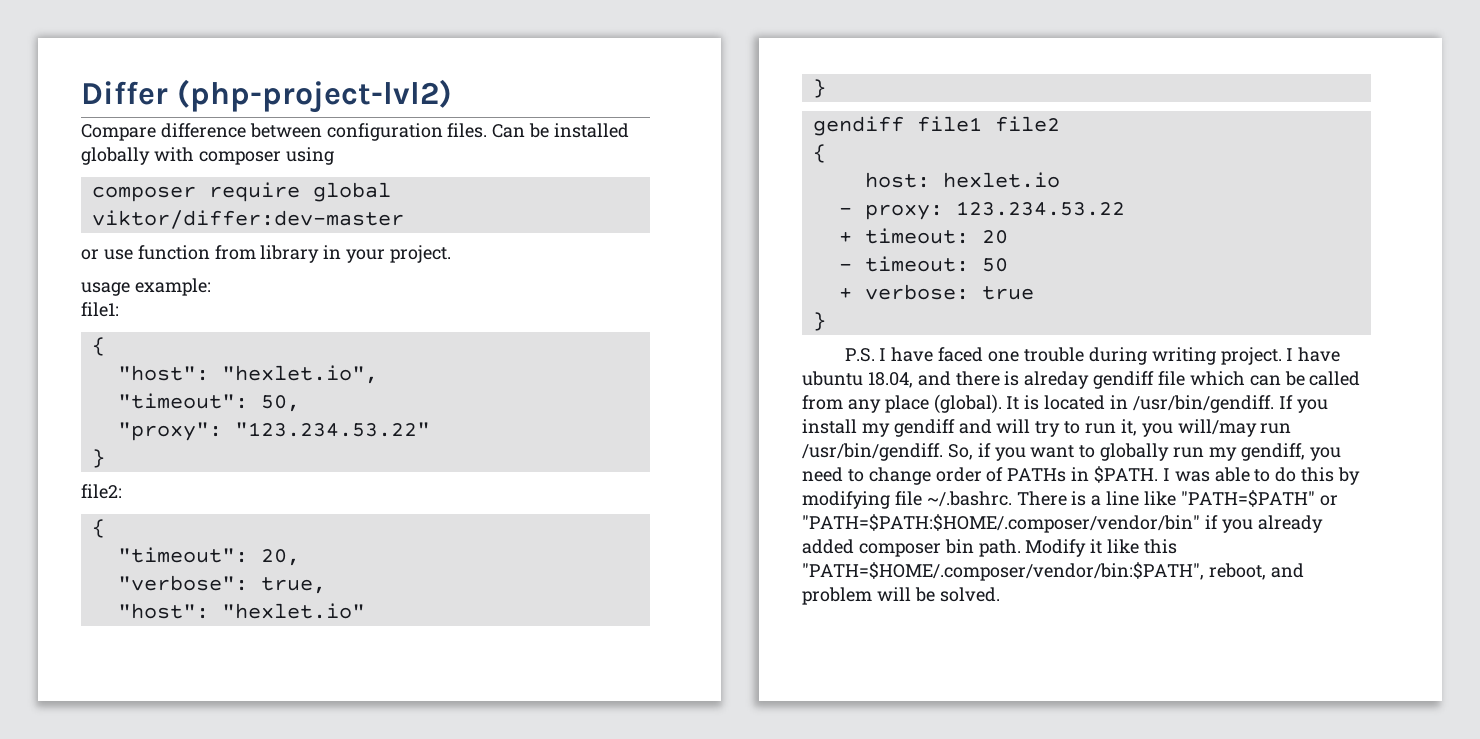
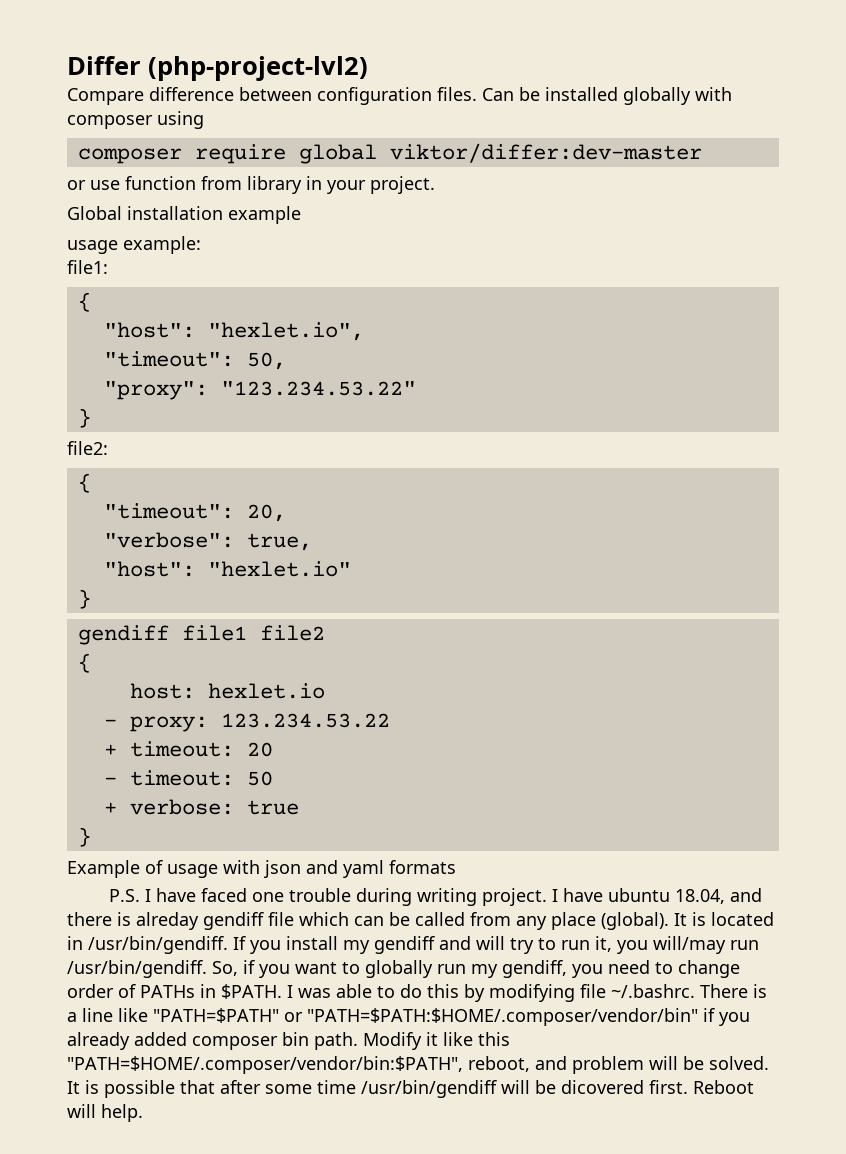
+ Global installation example
+ Example of usage with json and yaml formats
+ It is possible that after some time /usr/bin/gendiff will be dicovered first. Reboot will help.

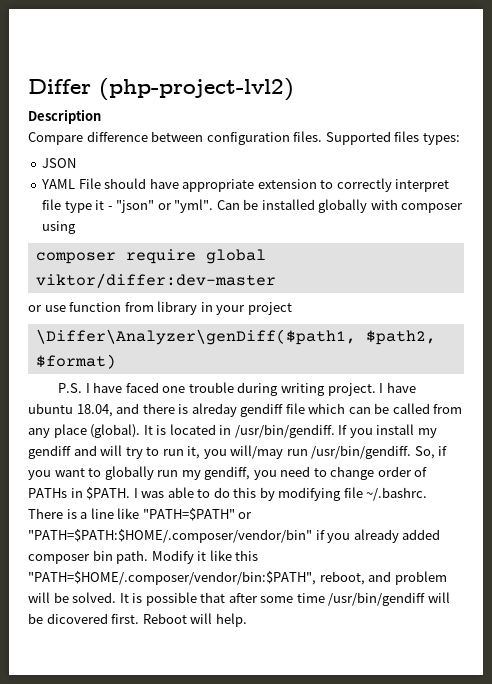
+ Description
+ Supported files types:
+ JSON
+ YAML File should have appropriate extension to correctly interpret file type it - "json" or "yml".
- or use function from library in your project.
- Global installation example
- usage example:
- file1:
- {
- "host": "hexlet.io",
- "timeout": 50,
- "proxy": "123.234.53.22"
- }
- file2:
- {
- "timeout": 20,
- "verbose": true,
- "host": "hexlet.io"
- }
- gendiff file1 file2
- {
- host: hexlet.io
- - proxy: 123.234.53.22
- + timeout: 20
- - timeout: 50
- + verbose: true
- }
- Example of usage with json and yaml formats
+ or use function from library in your project
+ \Differ\Analyzer\genDiff($path1, $path2, $format)

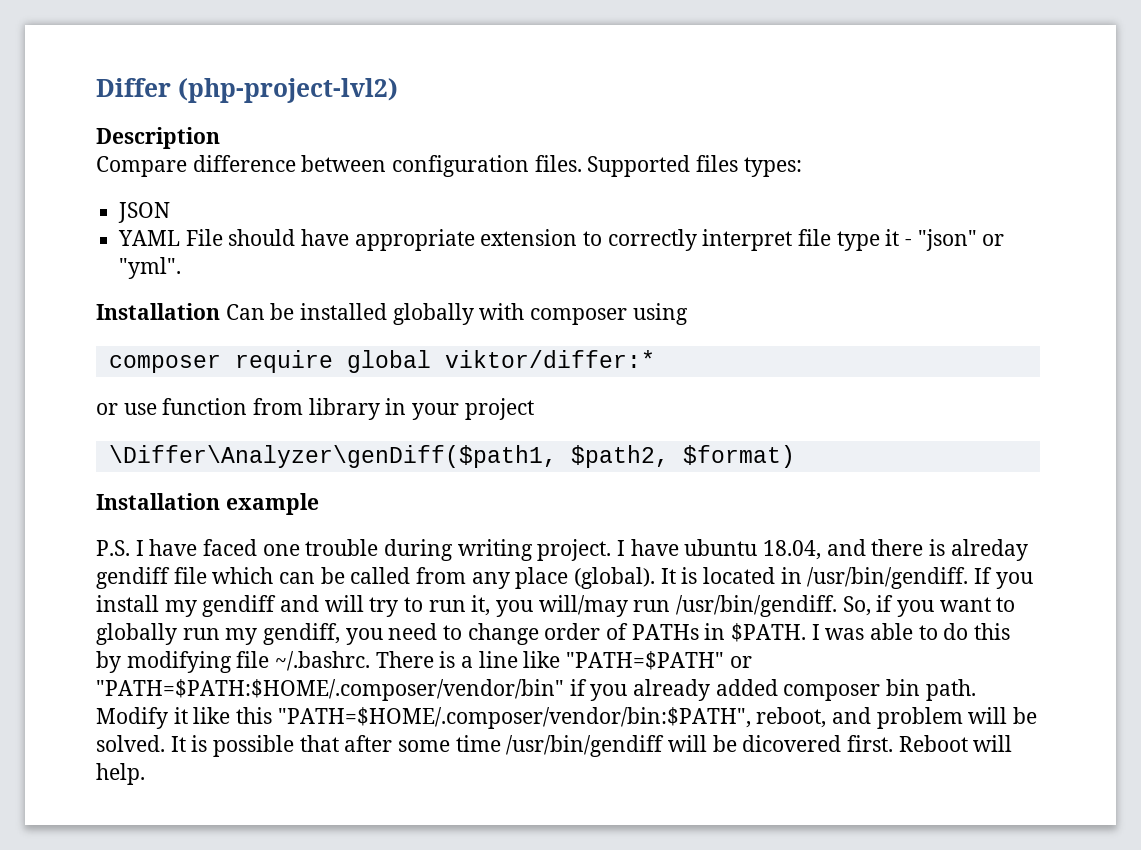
- YAML File should have appropriate extension to correctly interpret file type it - "json" or "yml". Can be installed globally with composer using
+ YAML File should have appropriate extension to correctly interpret file type it - "json" or "yml".
+ Installation Can be installed globally with composer using
- composer require global viktor/differ:dev-master
+ composer require global viktor/differ:*
+ Installation example

